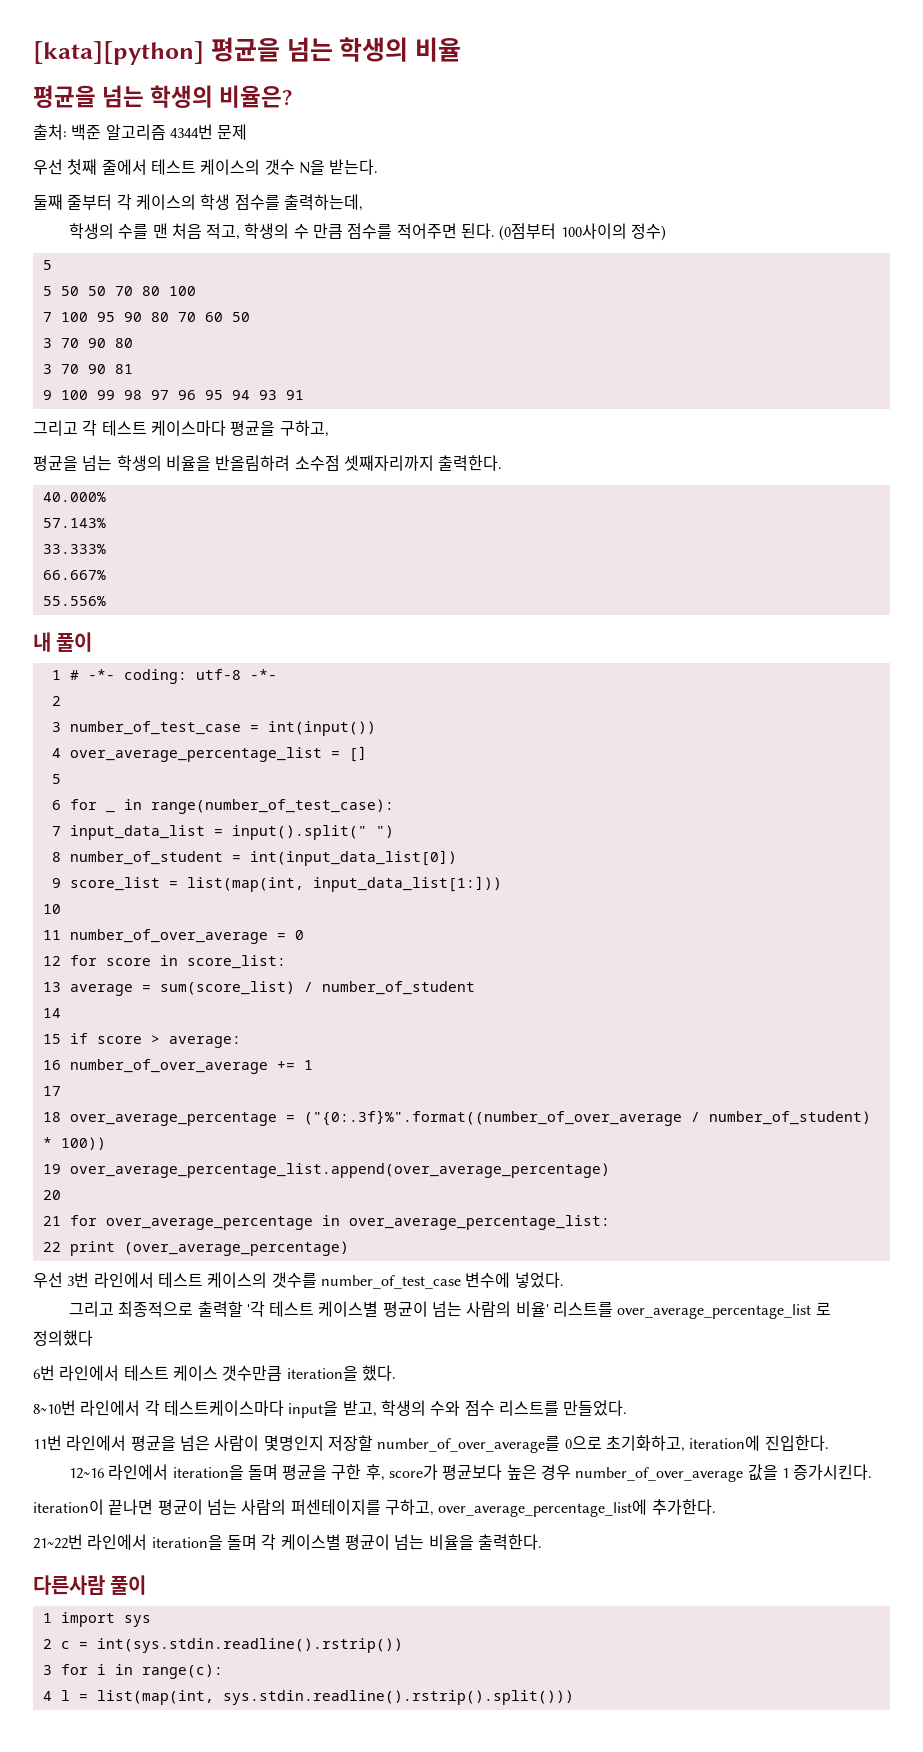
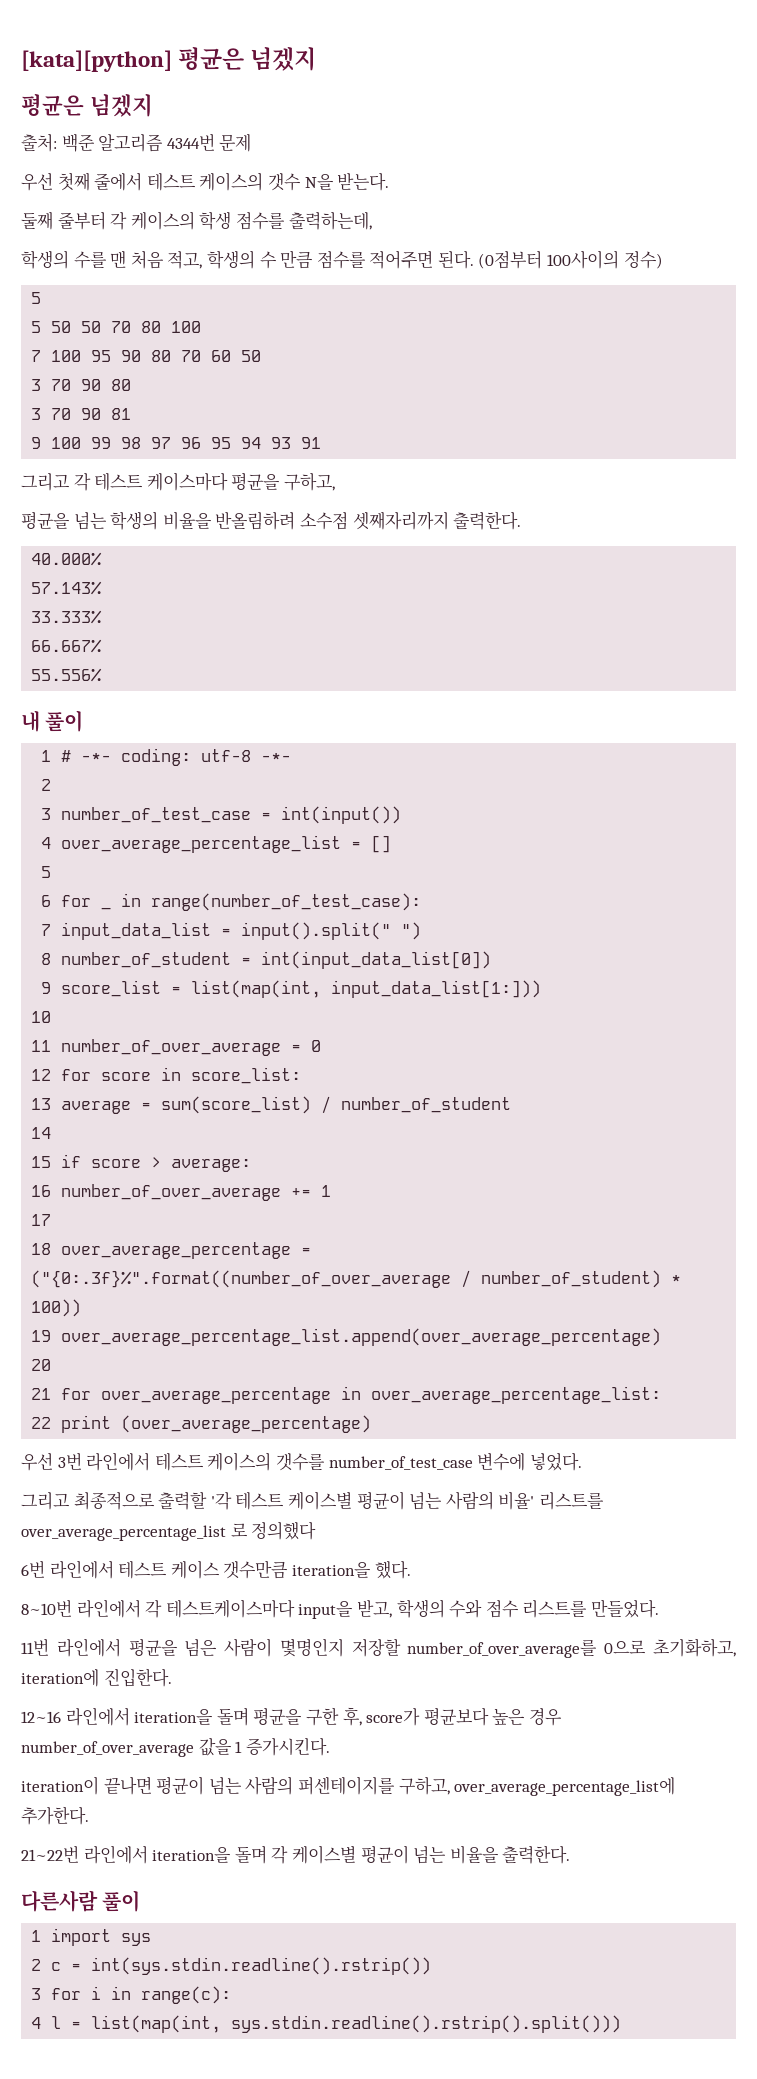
- [kata][python] 평균을 넘는 학생의 비율
- 평균을 넘는 학생의 비율은?
+ [kata][python] 평균은 넘겠지
+ 평균은 넘겠지

